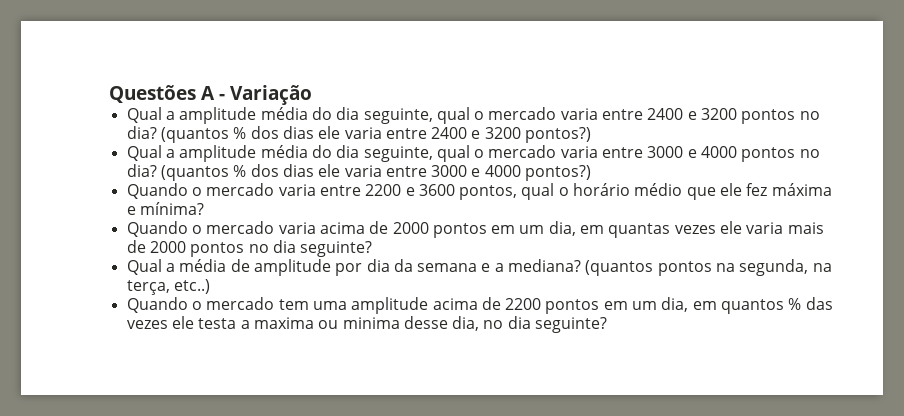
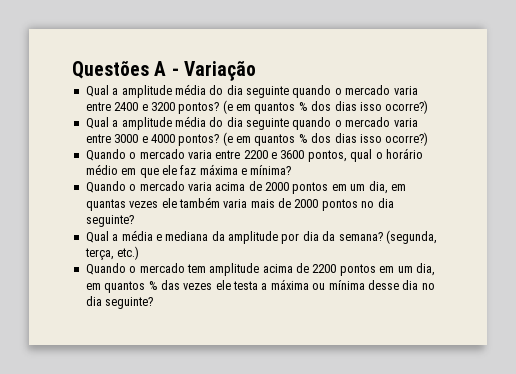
- Qual a amplitude média do dia seguinte, qual o mercado varia entre 2400 e 3200 pontos no dia? (quantos % dos dias ele varia entre 2400 e 3200 pontos?)
- Qual a amplitude média do dia seguinte, qual o mercado varia entre 3000 e 4000 pontos no dia? (quantos % dos dias ele varia entre 3000 e 4000 pontos?)
+ Qual a amplitude média do dia seguinte quando o mercado varia entre 2400 e 3200 pontos? (e em quantos % dos dias isso ocorre?)
+ Qual a amplitude média do dia seguinte quando o mercado varia entre 3000 e 4000 pontos? (e em quantos % dos dias isso ocorre?)
- Quando o mercado varia entre 2200 e 3600 pontos, qual o horário médio que ele fez máxima e mínima?
+ Quando o mercado varia entre 2200 e 3600 pontos, qual o horário médio em que ele faz máxima e mínima?
- Quando o mercado varia acima de 2000 pontos em um dia, em quantas vezes ele varia mais de 2000 pontos no dia seguinte?
+ Quando o mercado varia acima de 2000 pontos em um dia, em quantas vezes ele também varia mais de 2000 pontos no dia seguinte?
- Qual a média de amplitude por dia da semana e a mediana? (quantos pontos na segunda, na terça, etc..)
+ Qual a média e mediana da amplitude por dia da semana? (segunda, terça, etc.)
- Quando o mercado tem uma amplitude acima de 2200 pontos em um dia, em quantos % das vezes ele testa a maxima ou minima desse dia, no dia seguinte?
+ Quando o mercado tem amplitude acima de 2200 pontos em um dia, em quantos % das vezes ele testa a máxima ou mínima desse dia no dia seguinte?

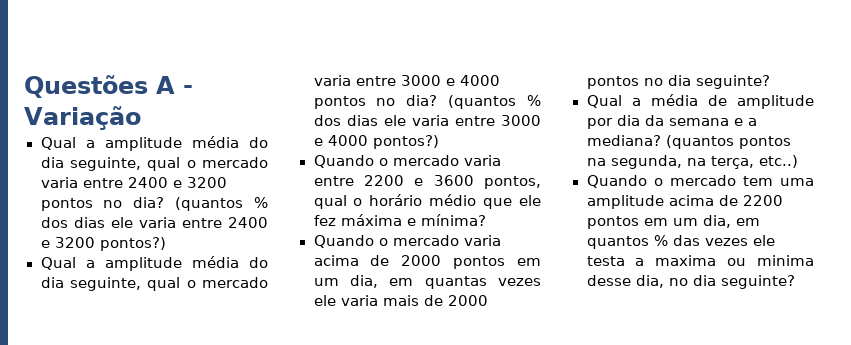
- Qual a amplitude média do dia seguinte quando o mercado varia entre 2400 e 3200 pontos? (e em quantos % dos dias isso ocorre?)
- Qual a amplitude média do dia seguinte quando o mercado varia entre 3000 e 4000 pontos? (e em quantos % dos dias isso ocorre?)
+ Qual a amplitude média do dia seguinte, qual o mercado varia entre 2400 e 3200 pontos no dia? (quantos % dos dias ele varia entre 2400 e 3200 pontos?)
+ Qual a amplitude média do dia seguinte, qual o mercado varia entre 3000 e 4000 pontos no dia? (quantos % dos dias ele varia entre 3000 e 4000 pontos?)
- Quando o mercado varia entre 2200 e 3600 pontos, qual o horário médio em que ele faz máxima e mínima?
+ Quando o mercado varia entre 2200 e 3600 pontos, qual o horário médio que ele fez máxima e mínima?
- Quando o mercado varia acima de 2000 pontos em um dia, em quantas vezes ele também varia mais de 2000 pontos no dia seguinte?
+ Quando o mercado varia acima de 2000 pontos em um dia, em quantas vezes ele varia mais de 2000 pontos no dia seguinte?
- Qual a média e mediana da amplitude por dia da semana? (segunda, terça, etc.)
+ Qual a média de amplitude por dia da semana e a mediana? (quantos pontos na segunda, na terça, etc..)
- Quando o mercado tem amplitude acima de 2200 pontos em um dia, em quantos % das vezes ele testa a máxima ou mínima desse dia no dia seguinte?
+ Quando o mercado tem uma amplitude acima de 2200 pontos em um dia, em quantos % das vezes ele testa a maxima ou minima desse dia, no dia seguinte?

